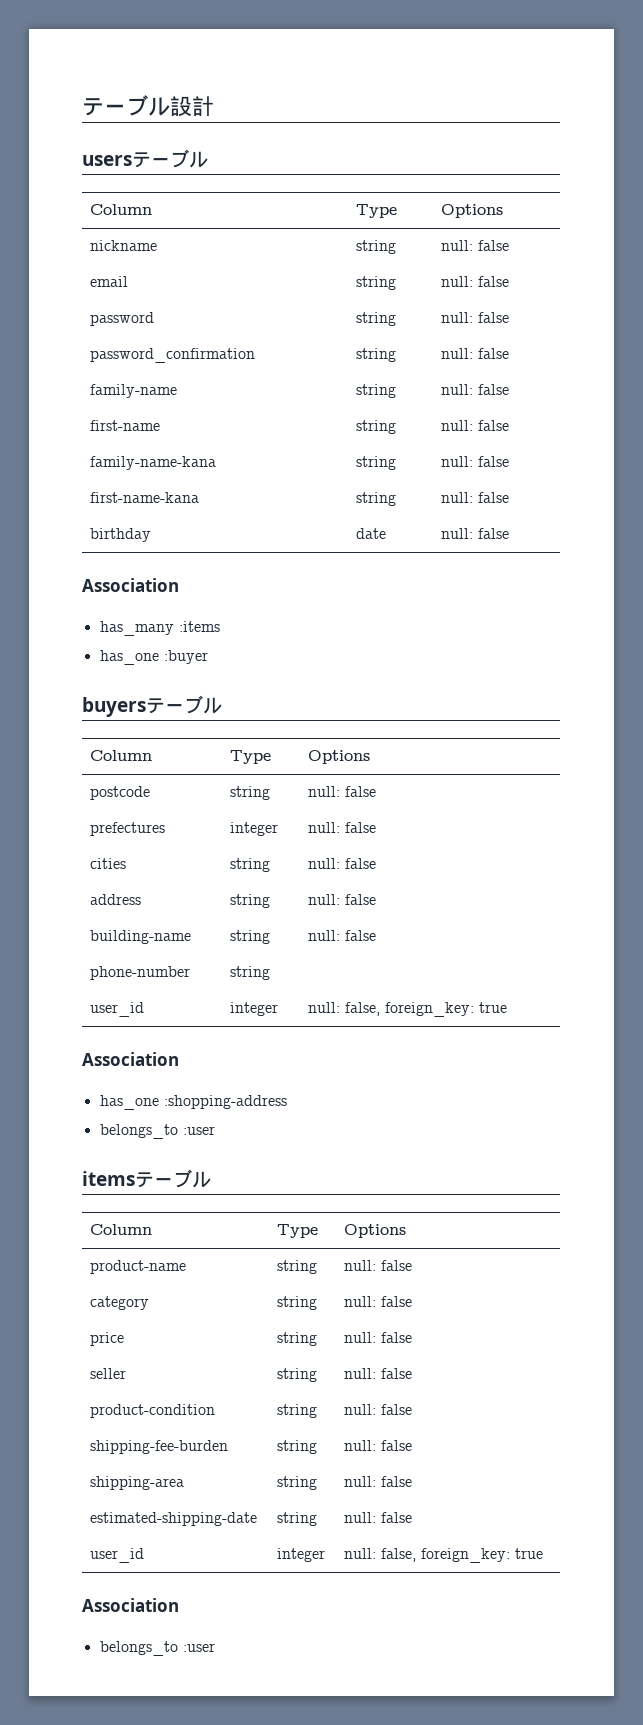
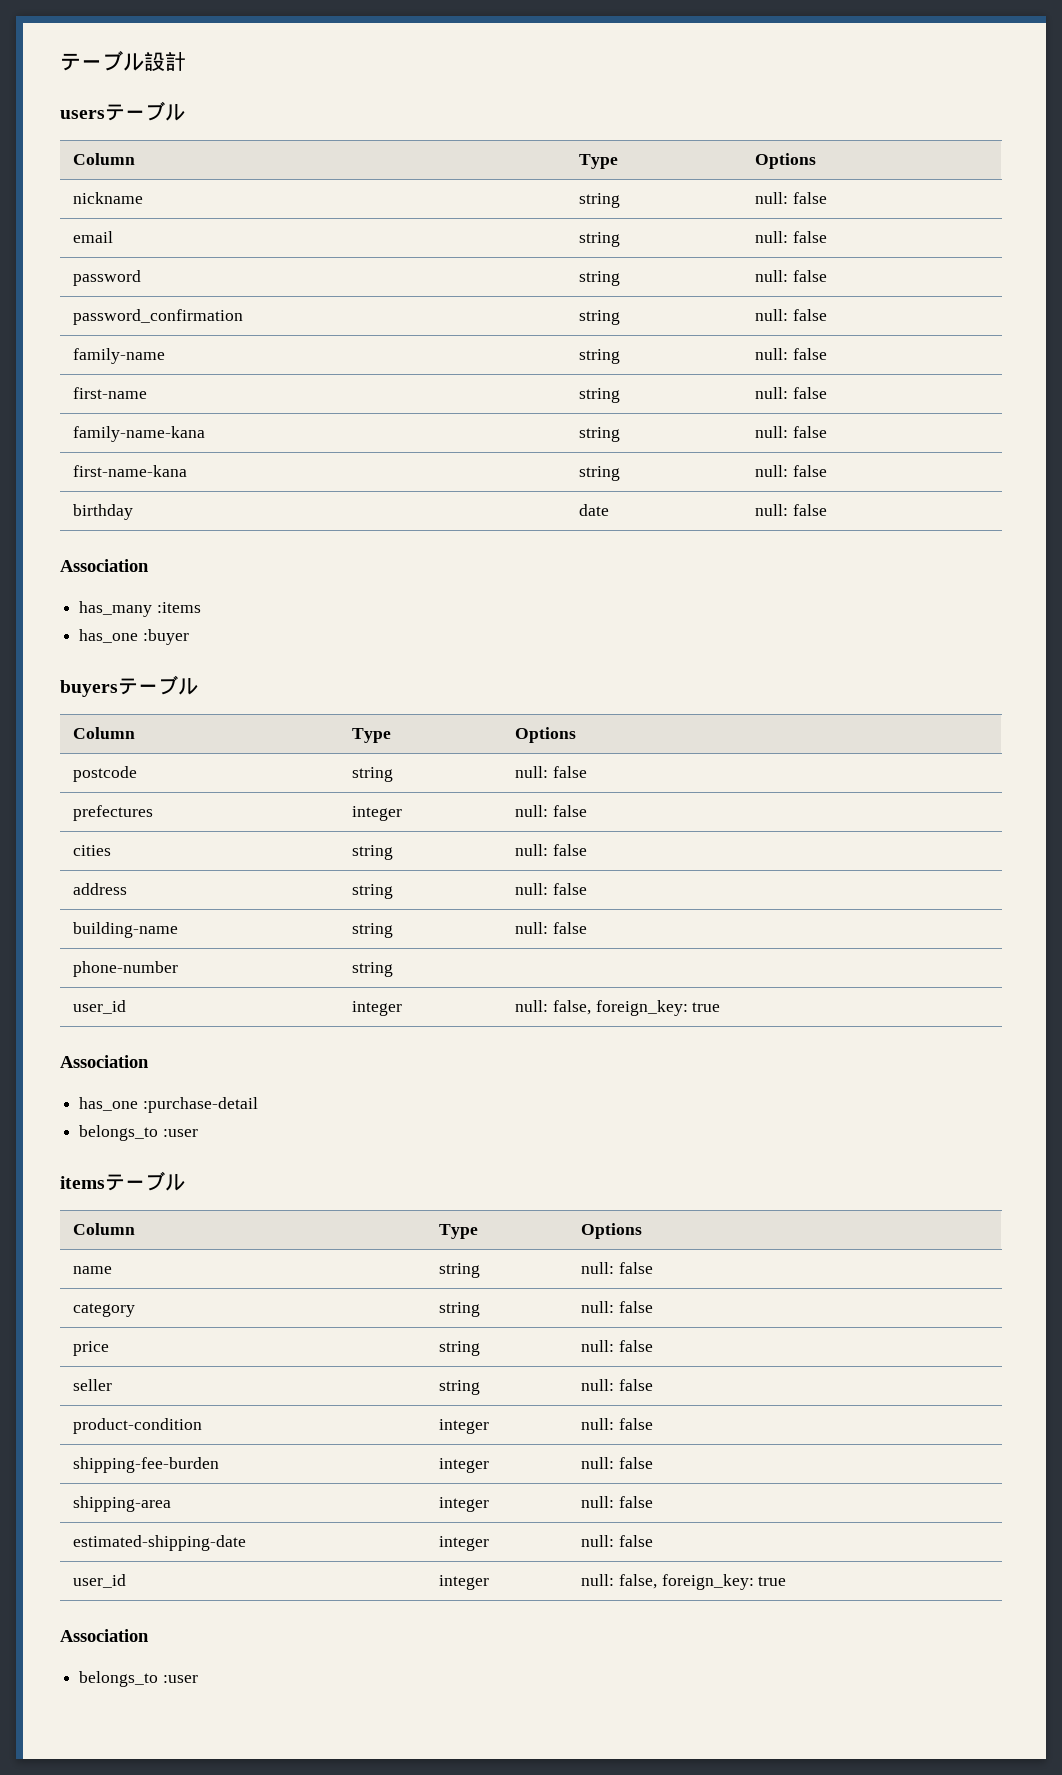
- has_one :shopping-address
+ has_one :purchase-detail
- product-name | string | null: false
+ name | string | null: false
- product-condition | string | null: false
+ product-condition | integer | null: false
- shipping-fee-burden | string | null: false
+ shipping-fee-burden | integer | null: false
- shipping-area | string | null: false
+ shipping-area | integer | null: false
- estimated-shipping-date | string | null: false
+ estimated-shipping-date | integer | null: false

